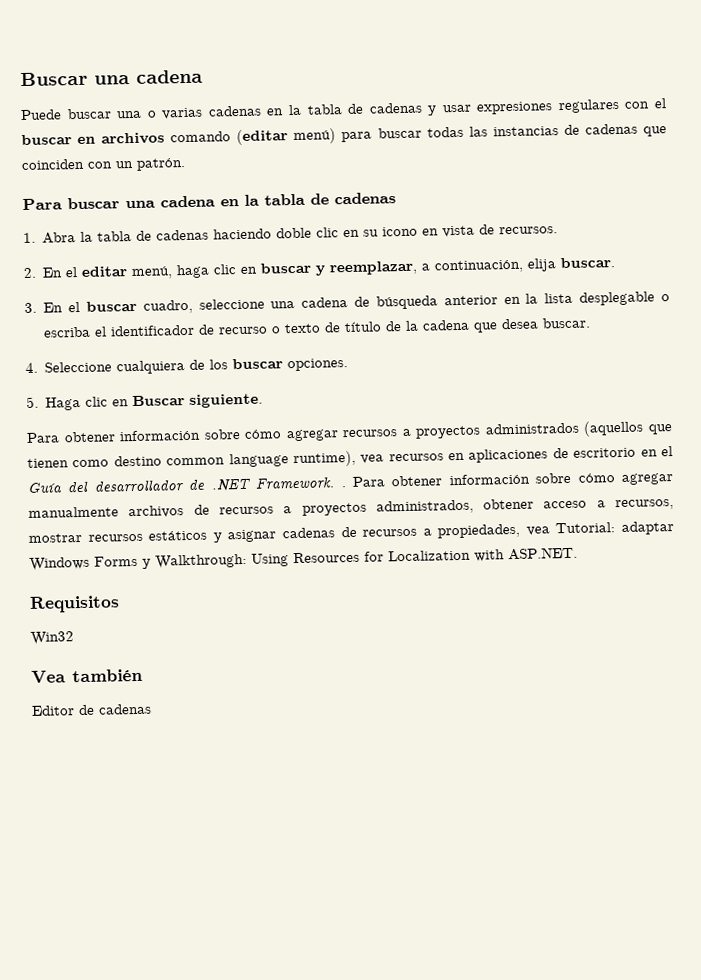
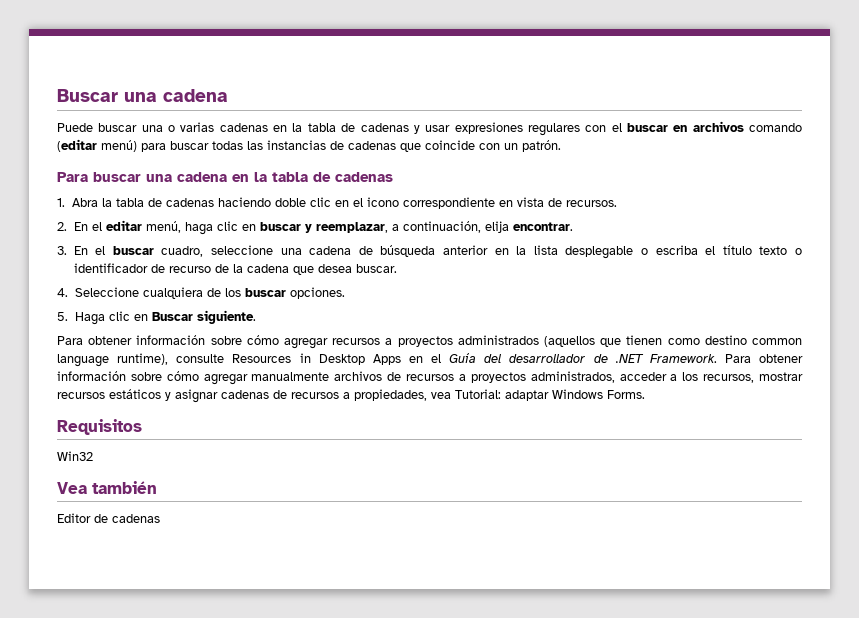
- Puede buscar una o varias cadenas en la tabla de cadenas y usar expresiones regulares con el buscar en archivos comando (editar menú) para buscar todas las instancias de cadenas que coinciden con un patrón.
+ Puede buscar una o varias cadenas en la tabla de cadenas y usar expresiones regulares con el buscar en archivos comando (editar menú) para buscar todas las instancias de cadenas que coincide con un patrón.
- 1. Abra la tabla de cadenas haciendo doble clic en su icono en vista de recursos.
+ 1. Abra la tabla de cadenas haciendo doble clic en el icono correspondiente en vista de recursos.
- 2. En el editar menú, haga clic en buscar y reemplazar, a continuación, elija buscar.
+ 2. En el editar menú, haga clic en buscar y reemplazar, a continuación, elija encontrar.
- 3. En el buscar cuadro, seleccione una cadena de búsqueda anterior en la lista desplegable o escriba el identificador de recurso o texto de título de la cadena que desea buscar.
+ 3. En el buscar cuadro, seleccione una cadena de búsqueda anterior en la lista desplegable o escriba el título texto o identificador de recurso de la cadena que desea buscar.
- Para obtener información sobre cómo agregar recursos a proyectos administrados (aquellos que tienen como destino common language runtime), vea recursos en aplicaciones de escritorio en el Guía del desarrollador de .NET Framework. .
+ Para obtener información sobre cómo agregar recursos a proyectos administrados (aquellos que tienen como destino common language runtime), consulte Resources in Desktop Apps en el Guía del desarrollador de .NET Framework.
- Para obtener información sobre cómo agregar manualmente archivos de recursos a proyectos administrados, obtener acceso a recursos, mostrar recursos estáticos y asignar cadenas de recursos a propiedades, vea Tutorial: adaptar Windows Forms y Walkthrough: Using Resources for Localization with ASP.NET.
+ Para obtener información sobre cómo agregar manualmente archivos de recursos a proyectos administrados, acceder a los recursos, mostrar recursos estáticos y asignar cadenas de recursos a propiedades, vea Tutorial: adaptar Windows Forms.

